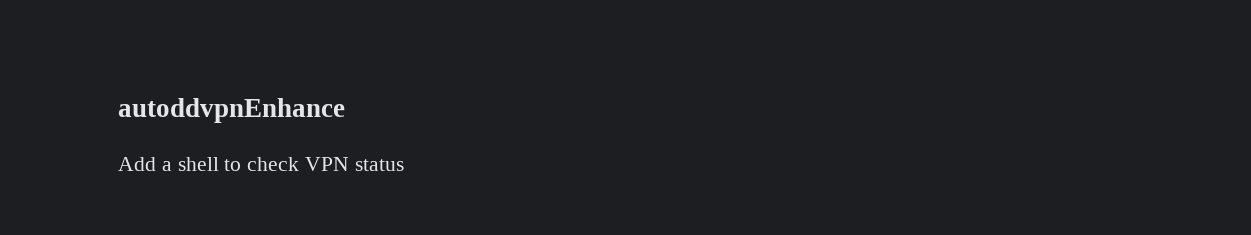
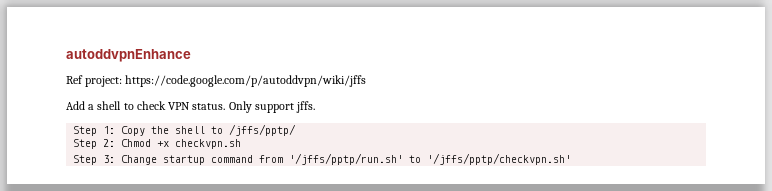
+ Ref project: https://code.google.com/p/autoddvpn/wiki/jffs
- Add a shell to check VPN status
+ Add a shell to check VPN status. Only support jffs.
+ Step 1: Copy the shell to /jffs/pptp/
+ Step 2: Chmod +x checkvpn.sh
+ Step 3: Change startup command from '/jffs/pptp/run.sh' to '/jffs/pptp/checkvpn.sh'

